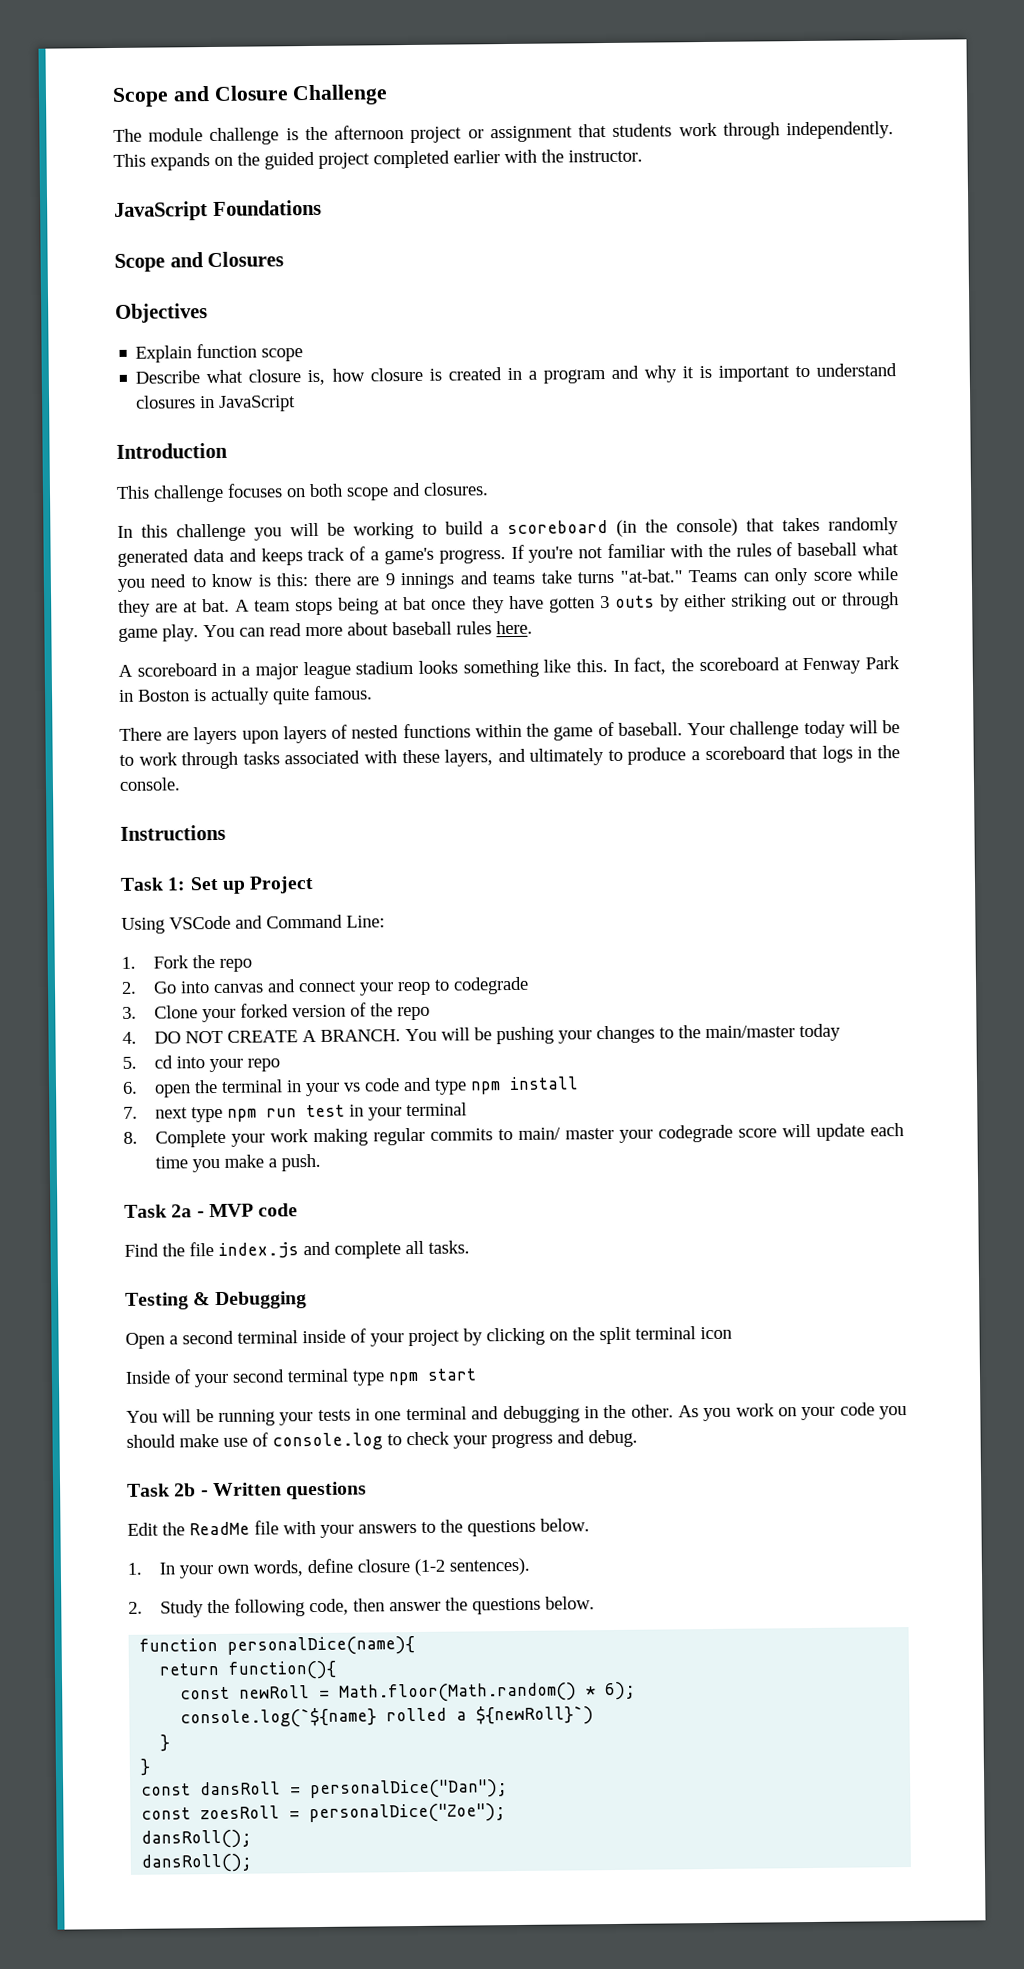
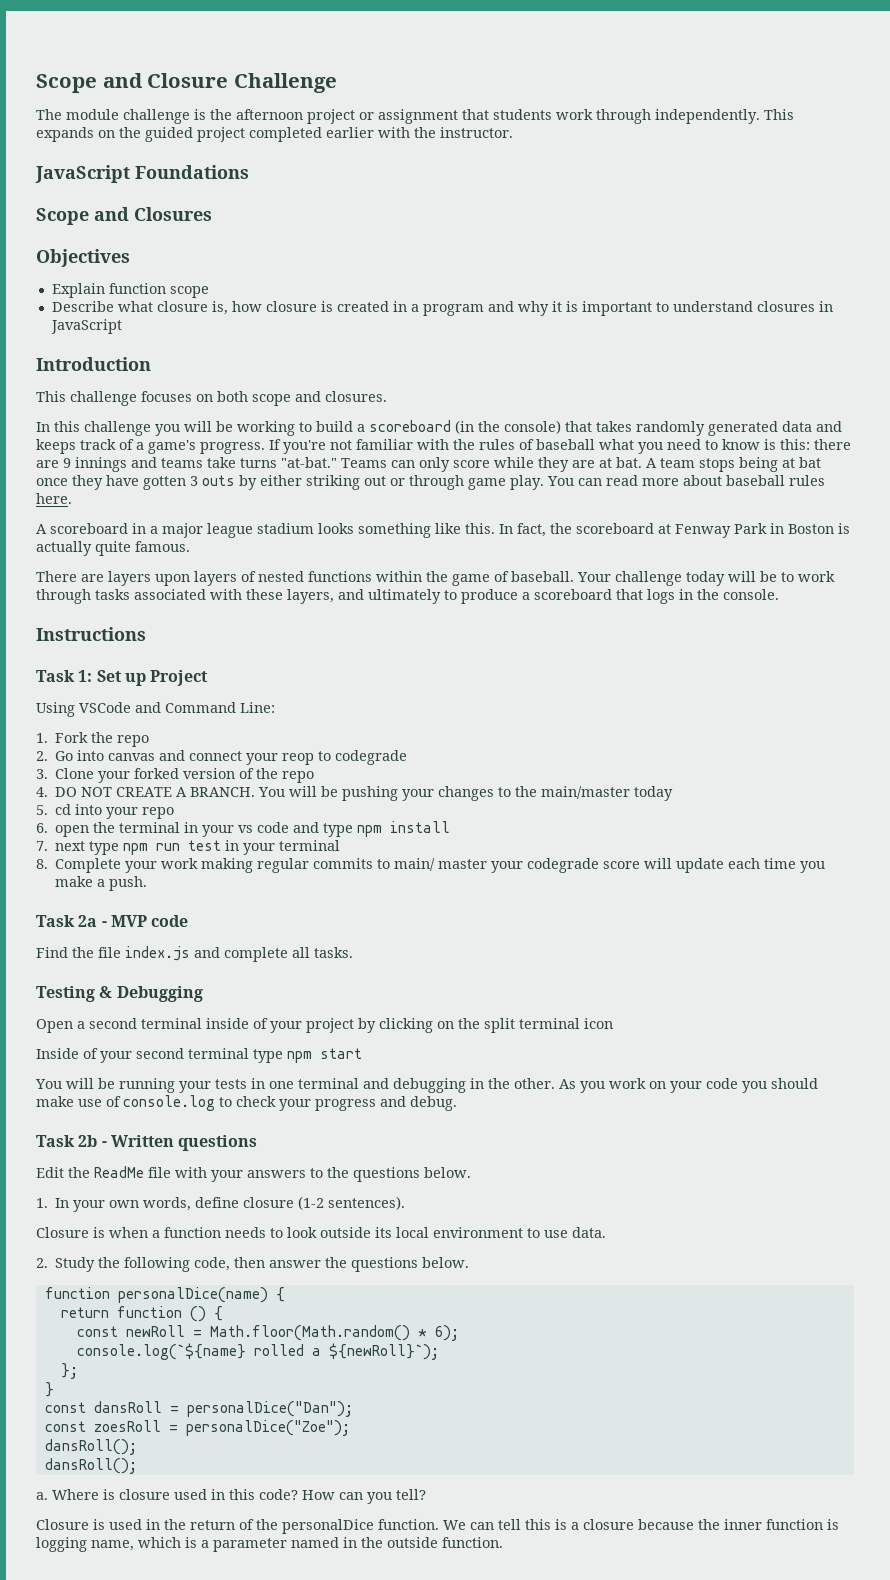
+ Closure is when a function needs to look outside its local environment to use data.
- function personalDice(name){
- return function(){
+ function personalDice(name) {
+ return function () {
- console.log(`${name} rolled a ${newRoll}`)
- }
+ console.log(`${name} rolled a ${newRoll}`);
+ };
+ a. Where is closure used in this code? How can you tell?
+ Closure is used in the return of the personalDice function. We can tell this is a closure because the inner function is logging name, which is a parameter named in the outside function.

